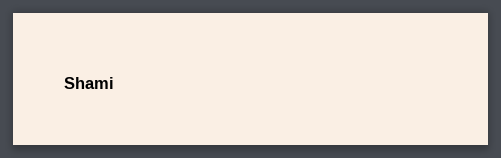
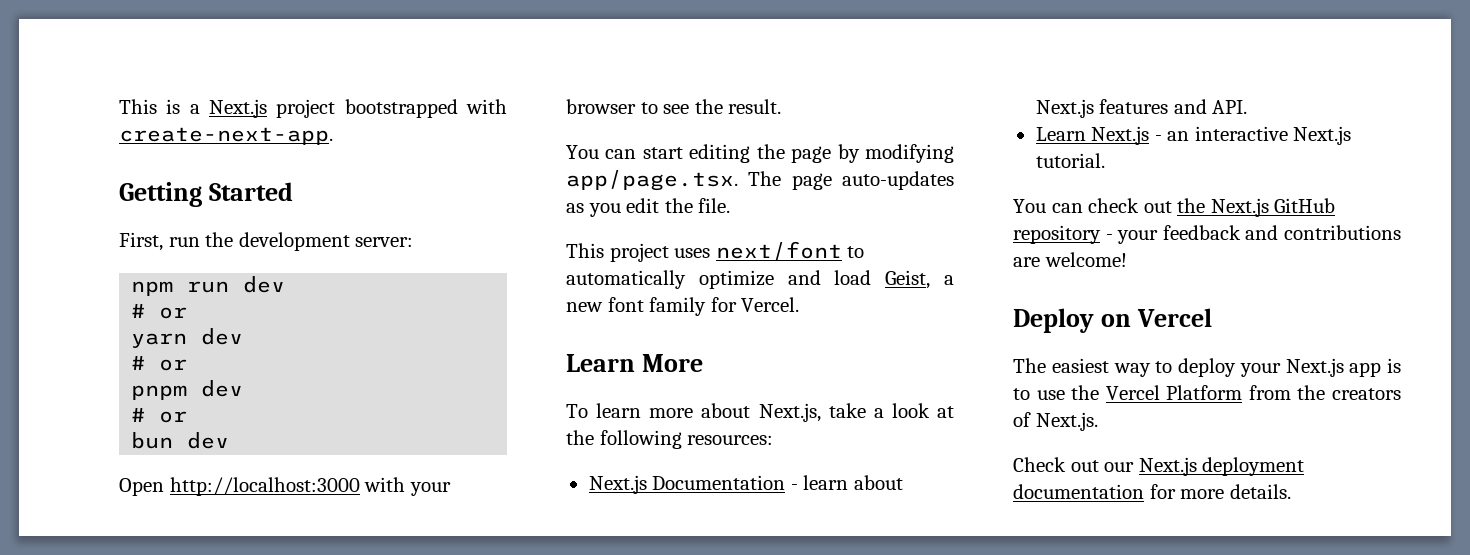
- Shami
+ This is a Next.js project bootstrapped with create-next-app.
+ Getting Started
+ First, run the development server:
+ npm run dev
+ # or
+ yarn dev
+ # or
+ pnpm dev
+ # or
+ bun dev
+ Open http://localhost:3000 with your browser to see the result.
+ You can start editing the page by modifying app/page.tsx. The page auto-updates as you edit the file.
+ This project uses next/font to automatically optimize and load Geist, a new font family for Vercel.
+ Learn More
+ To learn more about Next.js, take a look at the following resources:
+ Next.js Documentation - learn about Next.js features and API.
+ Learn Next.js - an interactive Next.js tutorial.
+ You can check out the Next.js GitHub repository - your feedback and contributions are welcome!
+ Deploy on Vercel
+ The easiest way to deploy your Next.js app is to use the Vercel Platform from the creators of Next.js.
+ Check out our Next.js deployment documentation for more details.

